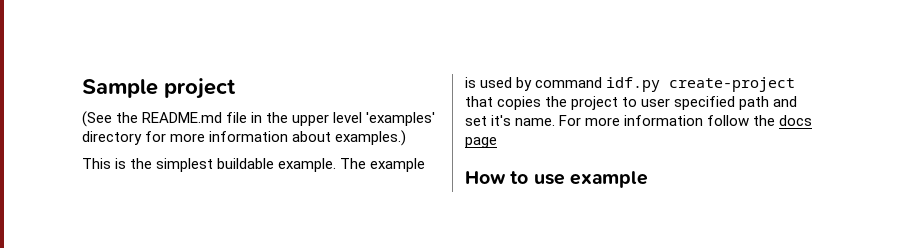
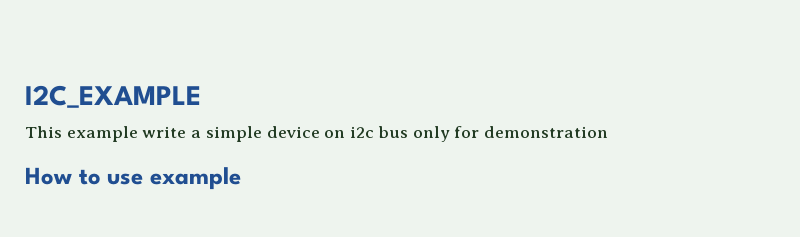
- Sample project
- (See the README.md file in the upper level 'examples' directory for more information about examples.)
- This is the simplest buildable example. The example is used by command idf.py create-project that copies the project to user specified path and set it's name. For more information follow the docs page
+ I2C_EXAMPLE
+ This example write a simple device on i2c bus only for demonstration

